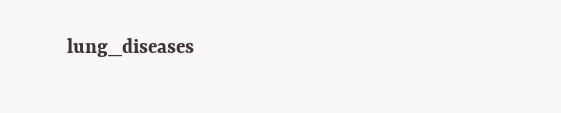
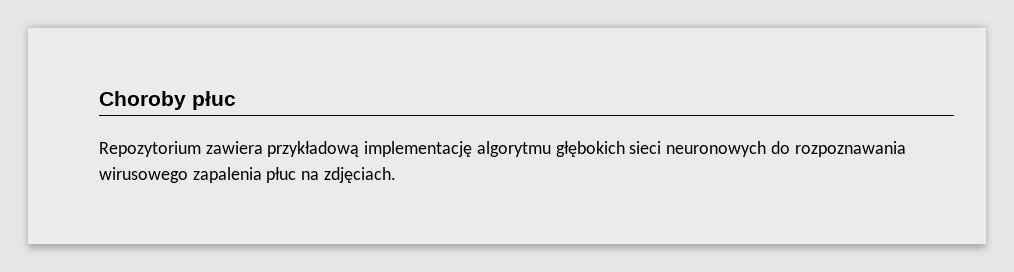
- lung_diseases
+ Choroby płuc
+ Repozytorium zawiera przykładową implementację algorytmu głębokich sieci neuronowych do rozpoznawania wirusowego zapalenia płuc na zdjęciach.

